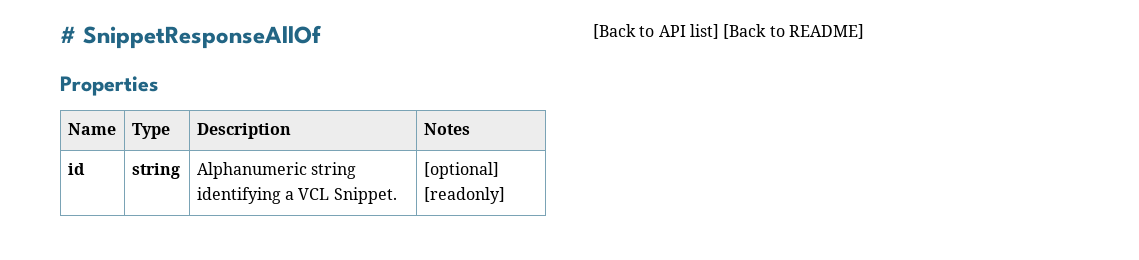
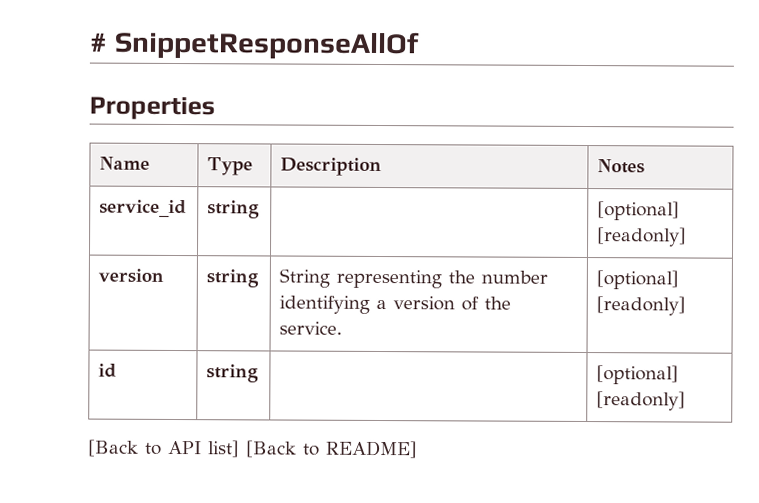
- id | string | Alphanumeric string identifying a VCL Snippet. | [optional] [readonly]
+ service_id | string | | [optional] [readonly]
+ version | string | String representing the number identifying a version of the service. | [optional] [readonly]
+ id | string | | [optional] [readonly]

